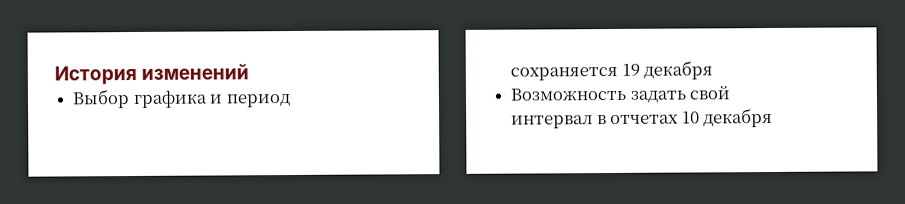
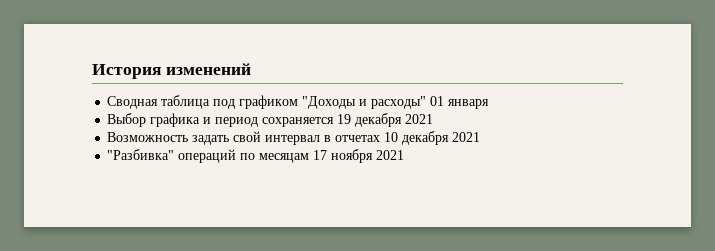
+ Сводная таблица под графиком "Доходы и расходы" 01 января
- Выбор графика и период сохраняется 19 декабря
+ Выбор графика и период сохраняется 19 декабря 2021
- Возможность задать свой интервал в отчетах 10 декабря
+ Возможность задать свой интервал в отчетах 10 декабря 2021
+ "Разбивка" операций по месяцам 17 ноября 2021

